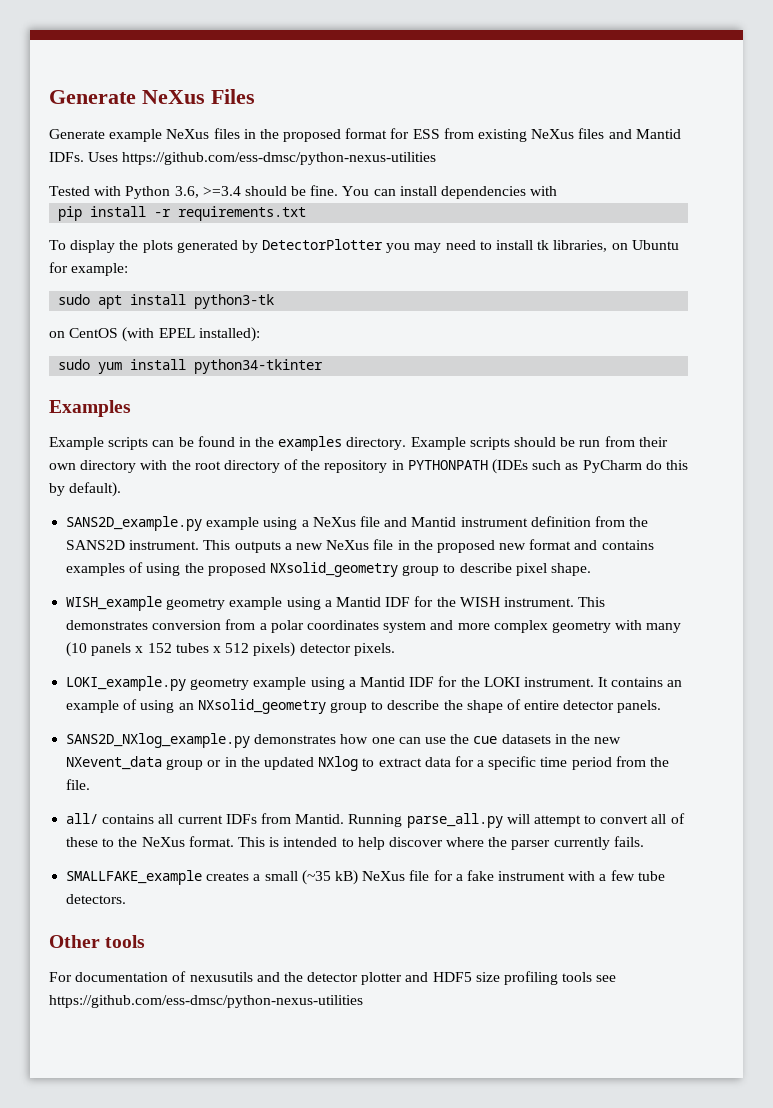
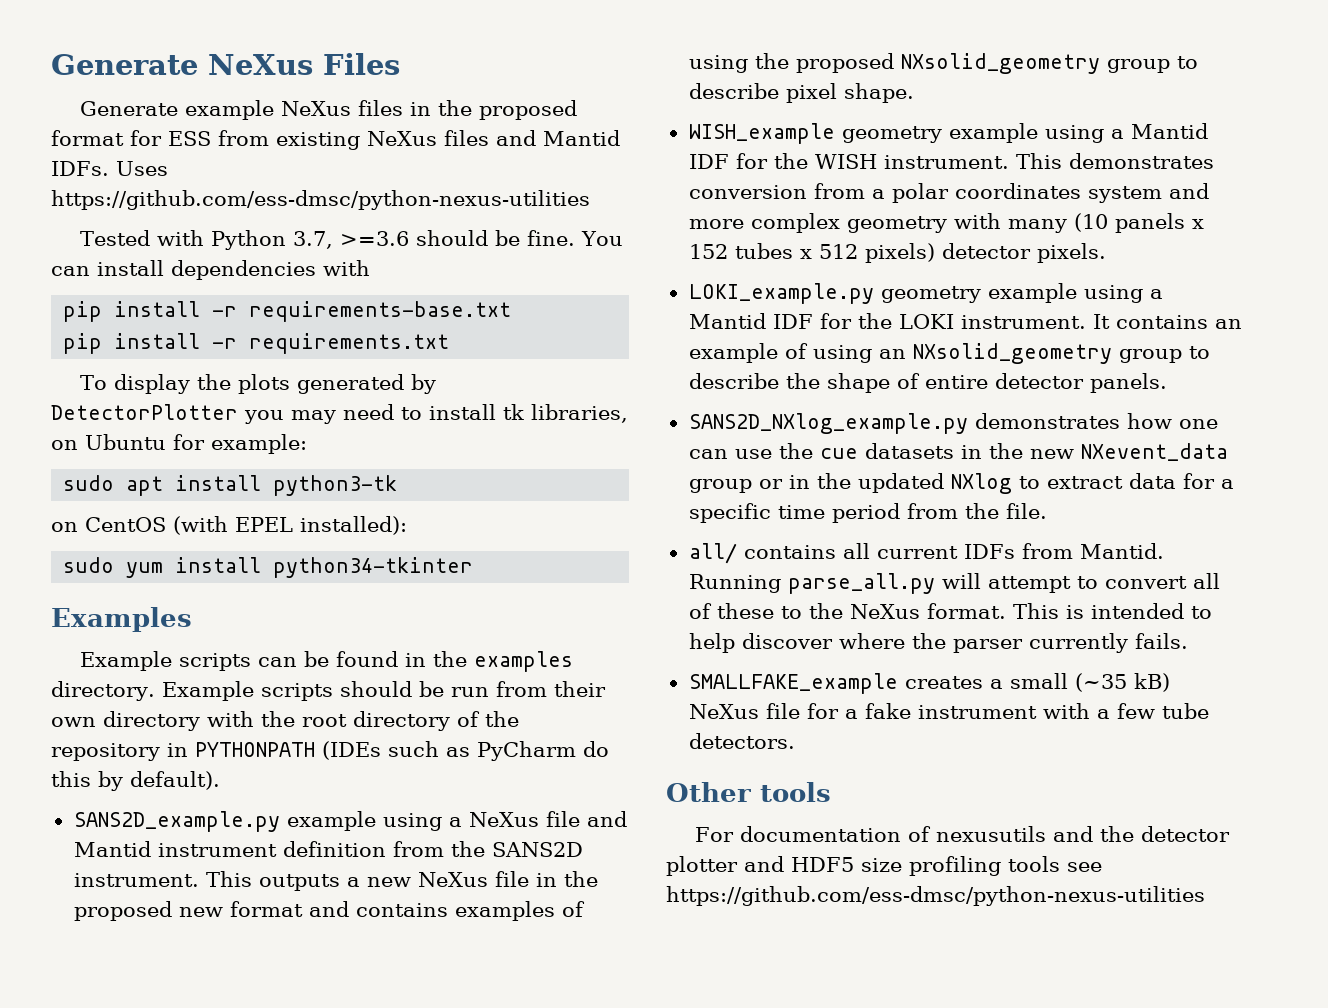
- Tested with Python 3.6, >=3.4 should be fine.
+ Tested with Python 3.7, >=3.6 should be fine.
+ pip install -r requirements-base.txt

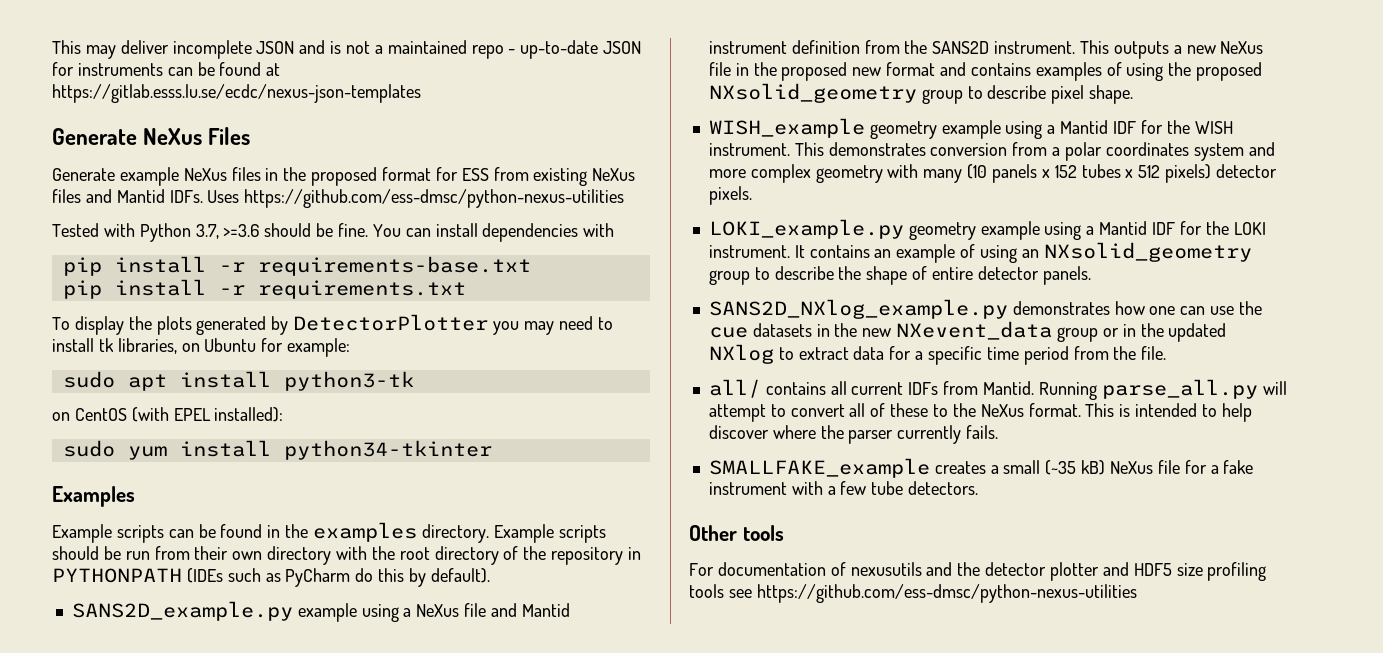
+ This may deliver incomplete JSON and is not a maintained repo - up-to-date JSON for instruments can be found at https://gitlab.esss.lu.se/ecdc/nexus-json-templates

